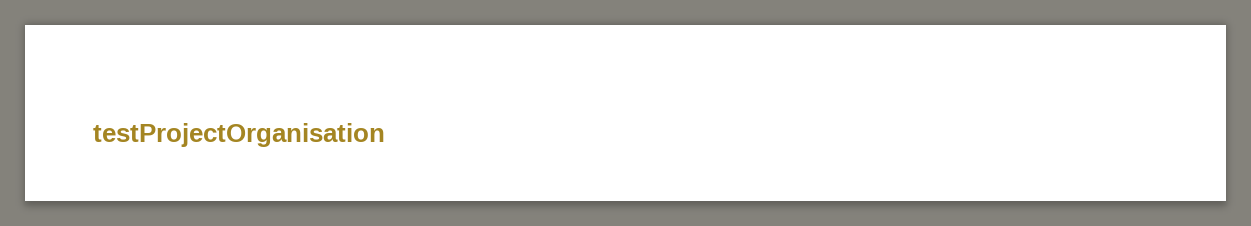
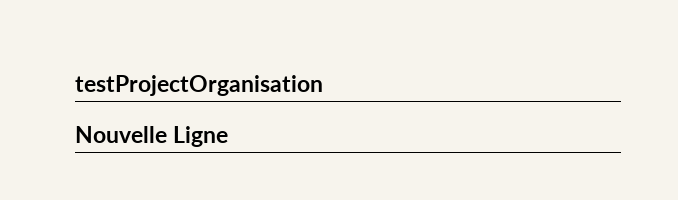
+ Nouvelle Ligne

